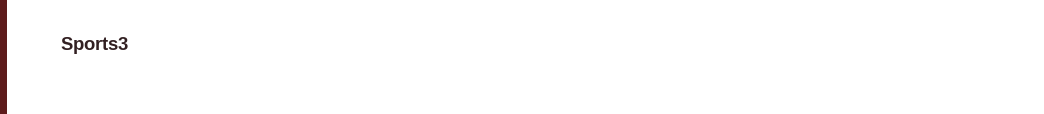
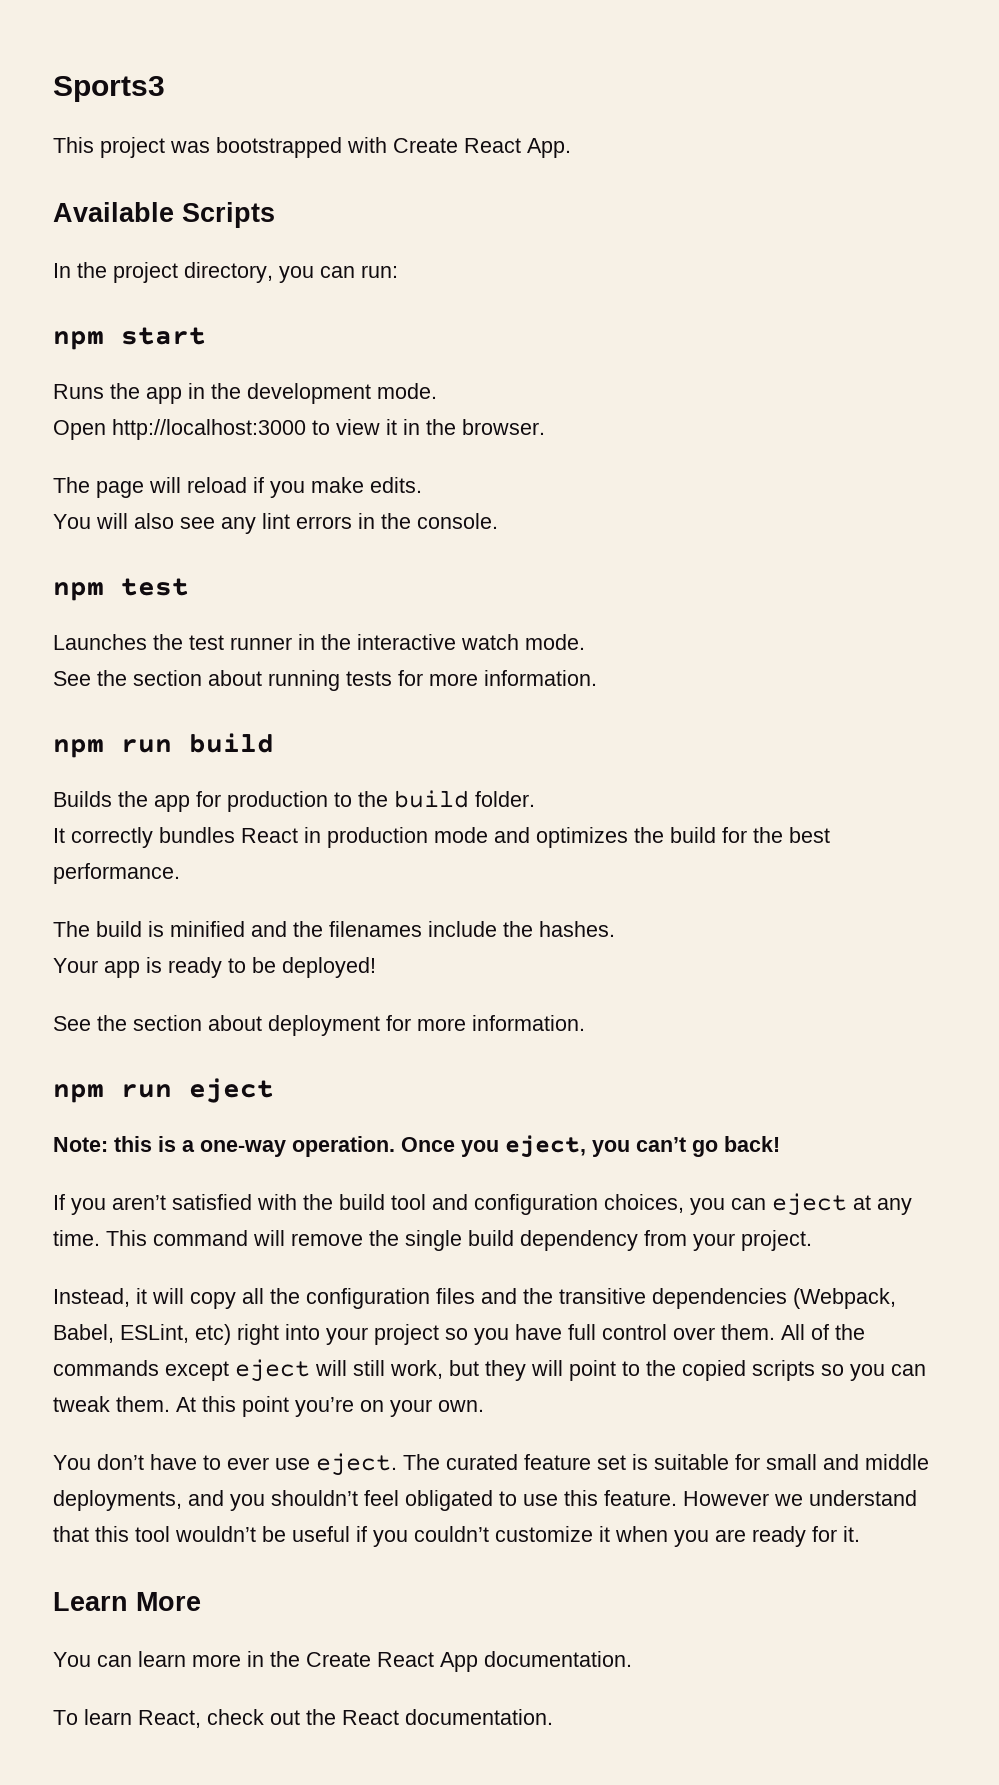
+ This project was bootstrapped with Create React App.
+ Available Scripts
+ In the project directory, you can run:
+ npm start
+ Runs the app in the development mode.
+ Open http://localhost:3000 to view it in the browser.
+ The page will reload if you make edits.
+ You will also see any lint errors in the console.
+ npm test
+ Launches the test runner in the interactive watch mode.
+ See the section about running tests for more information.
+ npm run build
+ Builds the app for production to the build folder.
+ It correctly bundles React in production mode and optimizes the build for the best performance.
+ The build is minified and the filenames include the hashes.
+ Your app is ready to be deployed!
+ See the section about deployment for more information.
+ npm run eject
+ Note: this is a one-way operation. Once you eject, you can’t go back!
+ If you aren’t satisfied with the build tool and configuration choices, you can eject at any time. This command will remove the single build dependency from your project.
+ Instead, it will copy all the configuration files and the transitive dependencies (Webpack, Babel, ESLint, etc) right into your project so you have full control over them. All of the commands except eject will still work, but they will point to the copied scripts so you can tweak them. At this point you’re on your own.
+ You don’t have to ever use eject. The curated feature set is suitable for small and middle deployments, and you shouldn’t feel obligated to use this feature. However we understand that this tool wouldn’t be useful if you couldn’t customize it when you are ready for it.
+ Learn More
+ You can learn more in the Create React App documentation.
+ To learn React, check out the React documentation.

